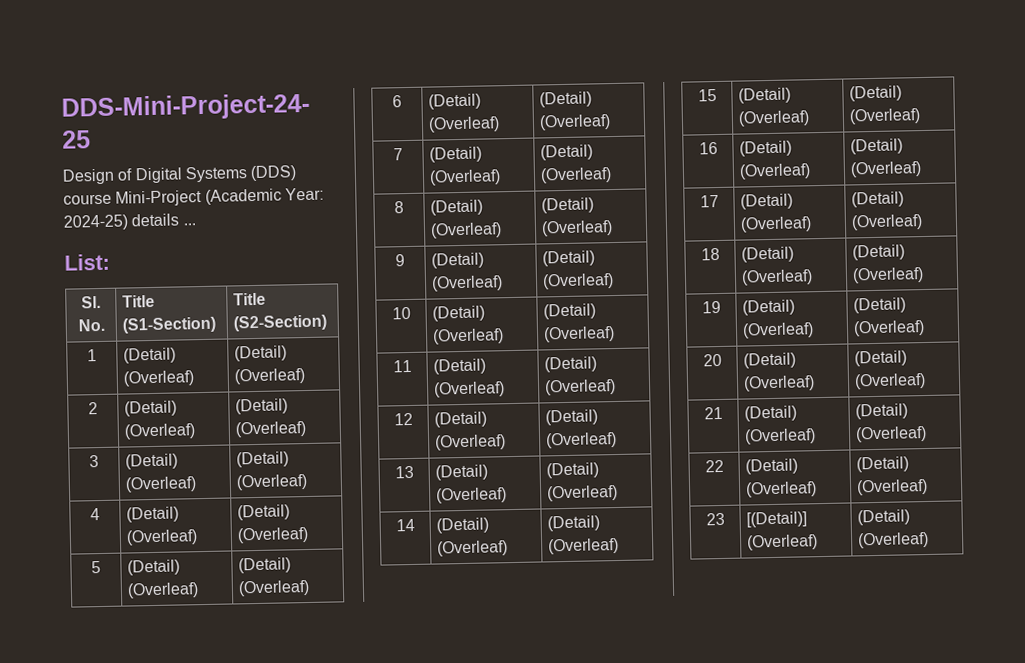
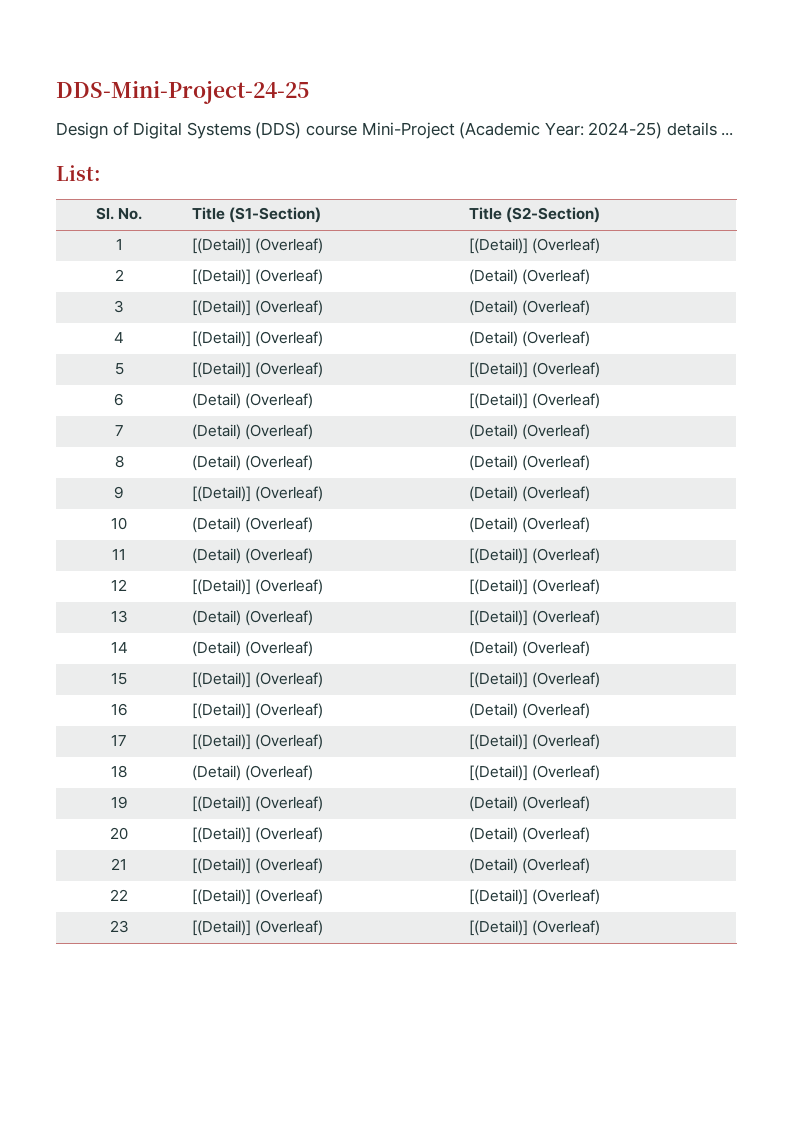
- 1 | (Detail) (Overleaf) | (Detail) (Overleaf)
+ 1 | [(Detail)] (Overleaf) | [(Detail)] (Overleaf)
- 2 | (Detail) (Overleaf) | (Detail) (Overleaf)
+ 2 | [(Detail)] (Overleaf) | (Detail) (Overleaf)
- 3 | (Detail) (Overleaf) | (Detail) (Overleaf)
+ 3 | [(Detail)] (Overleaf) | (Detail) (Overleaf)
- 4 | (Detail) (Overleaf) | (Detail) (Overleaf)
+ 4 | [(Detail)] (Overleaf) | (Detail) (Overleaf)
- 5 | (Detail) (Overleaf) | (Detail) (Overleaf)
+ 5 | [(Detail)] (Overleaf) | [(Detail)] (Overleaf)
- 6 | (Detail) (Overleaf) | (Detail) (Overleaf)
+ 6 | (Detail) (Overleaf) | [(Detail)] (Overleaf)
- 9 | (Detail) (Overleaf) | (Detail) (Overleaf)
+ 9 | [(Detail)] (Overleaf) | (Detail) (Overleaf)
- 11 | (Detail) (Overleaf) | (Detail) (Overleaf)
+ 11 | (Detail) (Overleaf) | [(Detail)] (Overleaf)
- 12 | (Detail) (Overleaf) | (Detail) (Overleaf)
+ 12 | [(Detail)] (Overleaf) | [(Detail)] (Overleaf)
- 13 | (Detail) (Overleaf) | (Detail) (Overleaf)
+ 13 | (Detail) (Overleaf) | [(Detail)] (Overleaf)
- 15 | (Detail) (Overleaf) | (Detail) (Overleaf)
+ 15 | [(Detail)] (Overleaf) | [(Detail)] (Overleaf)
- 16 | (Detail) (Overleaf) | (Detail) (Overleaf)
+ 16 | [(Detail)] (Overleaf) | (Detail) (Overleaf)
- 17 | (Detail) (Overleaf) | (Detail) (Overleaf)
+ 17 | [(Detail)] (Overleaf) | [(Detail)] (Overleaf)
- 18 | (Detail) (Overleaf) | (Detail) (Overleaf)
+ 18 | (Detail) (Overleaf) | [(Detail)] (Overleaf)
- 19 | (Detail) (Overleaf) | (Detail) (Overleaf)
+ 19 | [(Detail)] (Overleaf) | (Detail) (Overleaf)
- 20 | (Detail) (Overleaf) | (Detail) (Overleaf)
+ 20 | [(Detail)] (Overleaf) | (Detail) (Overleaf)
- 21 | (Detail) (Overleaf) | (Detail) (Overleaf)
+ 21 | [(Detail)] (Overleaf) | (Detail) (Overleaf)
- 22 | (Detail) (Overleaf) | (Detail) (Overleaf)
+ 22 | [(Detail)] (Overleaf) | [(Detail)] (Overleaf)
- 23 | [(Detail)] (Overleaf) | (Detail) (Overleaf)
+ 23 | [(Detail)] (Overleaf) | [(Detail)] (Overleaf)

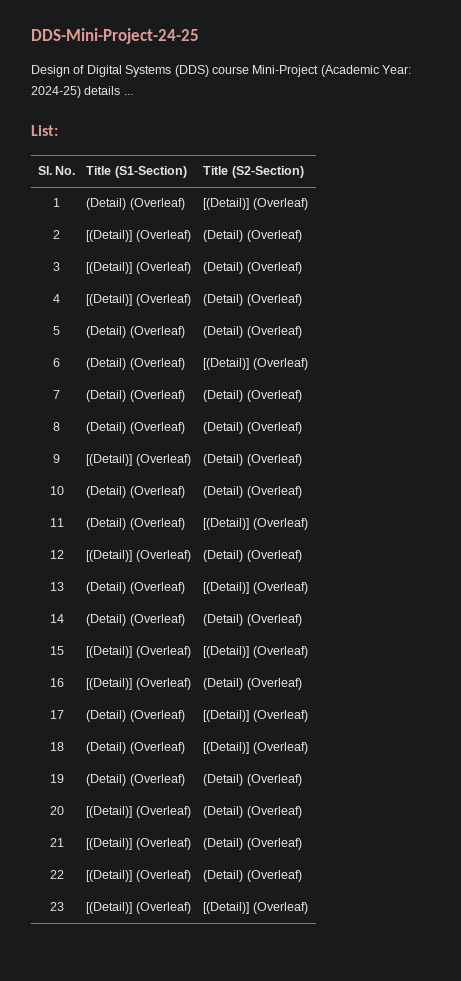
- 1 | [(Detail)] (Overleaf) | [(Detail)] (Overleaf)
+ 1 | (Detail) (Overleaf) | [(Detail)] (Overleaf)
- 5 | [(Detail)] (Overleaf) | [(Detail)] (Overleaf)
+ 5 | (Detail) (Overleaf) | (Detail) (Overleaf)
- 12 | [(Detail)] (Overleaf) | [(Detail)] (Overleaf)
+ 12 | [(Detail)] (Overleaf) | (Detail) (Overleaf)
- 17 | [(Detail)] (Overleaf) | [(Detail)] (Overleaf)
+ 17 | (Detail) (Overleaf) | [(Detail)] (Overleaf)
- 19 | [(Detail)] (Overleaf) | (Detail) (Overleaf)
+ 19 | (Detail) (Overleaf) | (Detail) (Overleaf)
- 22 | [(Detail)] (Overleaf) | [(Detail)] (Overleaf)
+ 22 | [(Detail)] (Overleaf) | (Detail) (Overleaf)

